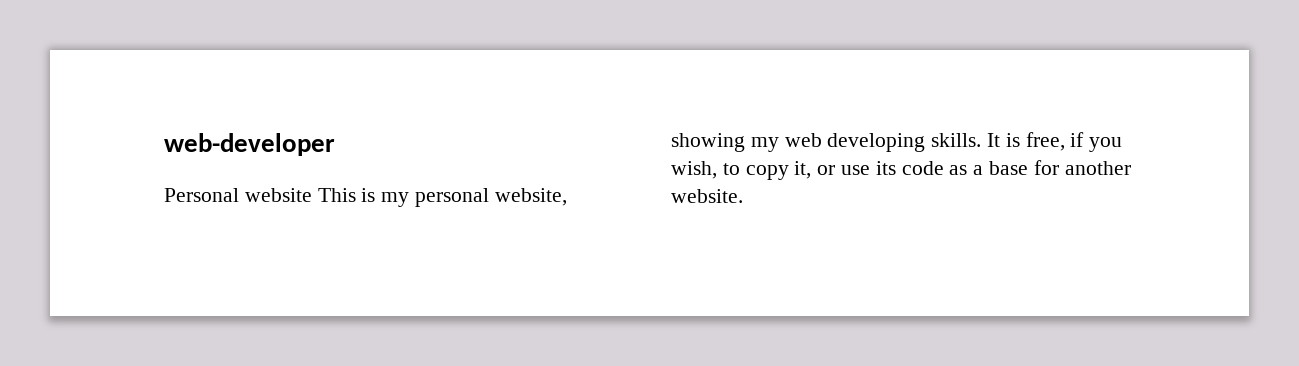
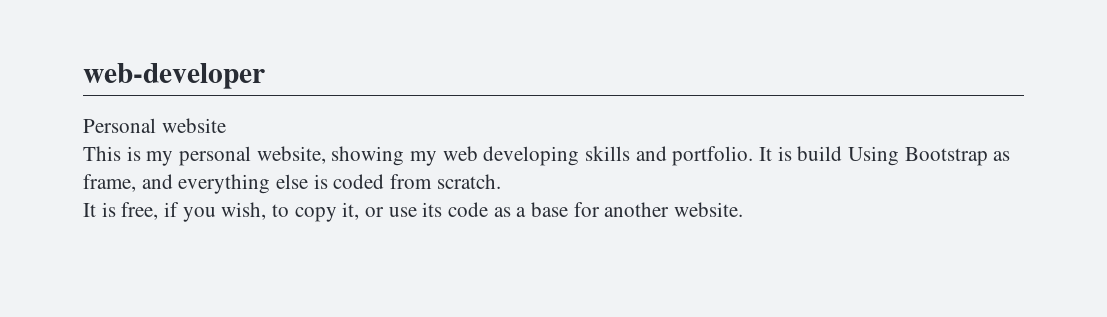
- Personal website This is my personal website, showing my web developing skills. It is free, if you wish, to copy it, or use its code as a base for another website.
+ Personal website
+ This is my personal website, showing my web developing skills and portfolio. It is build Using Bootstrap as frame, and everything else is coded from scratch.
+ It is free, if you wish, to copy it, or use its code as a base for another website.

